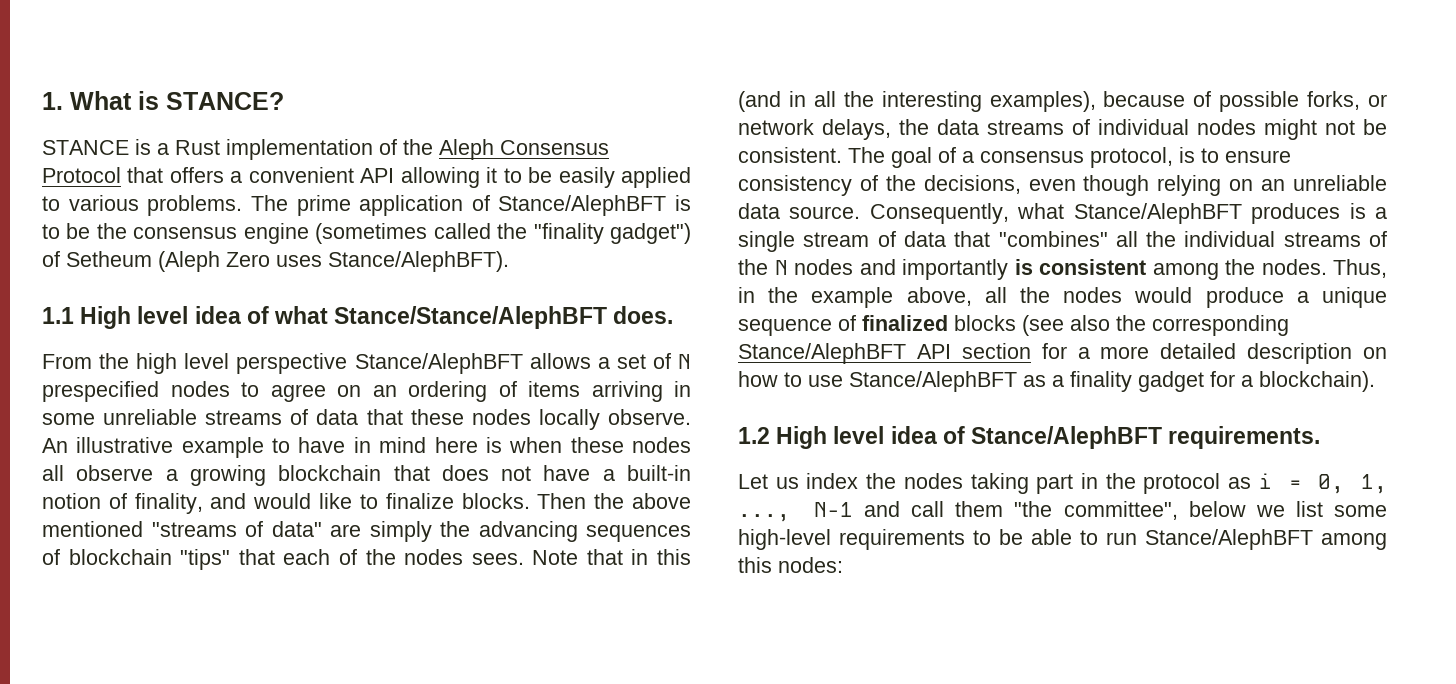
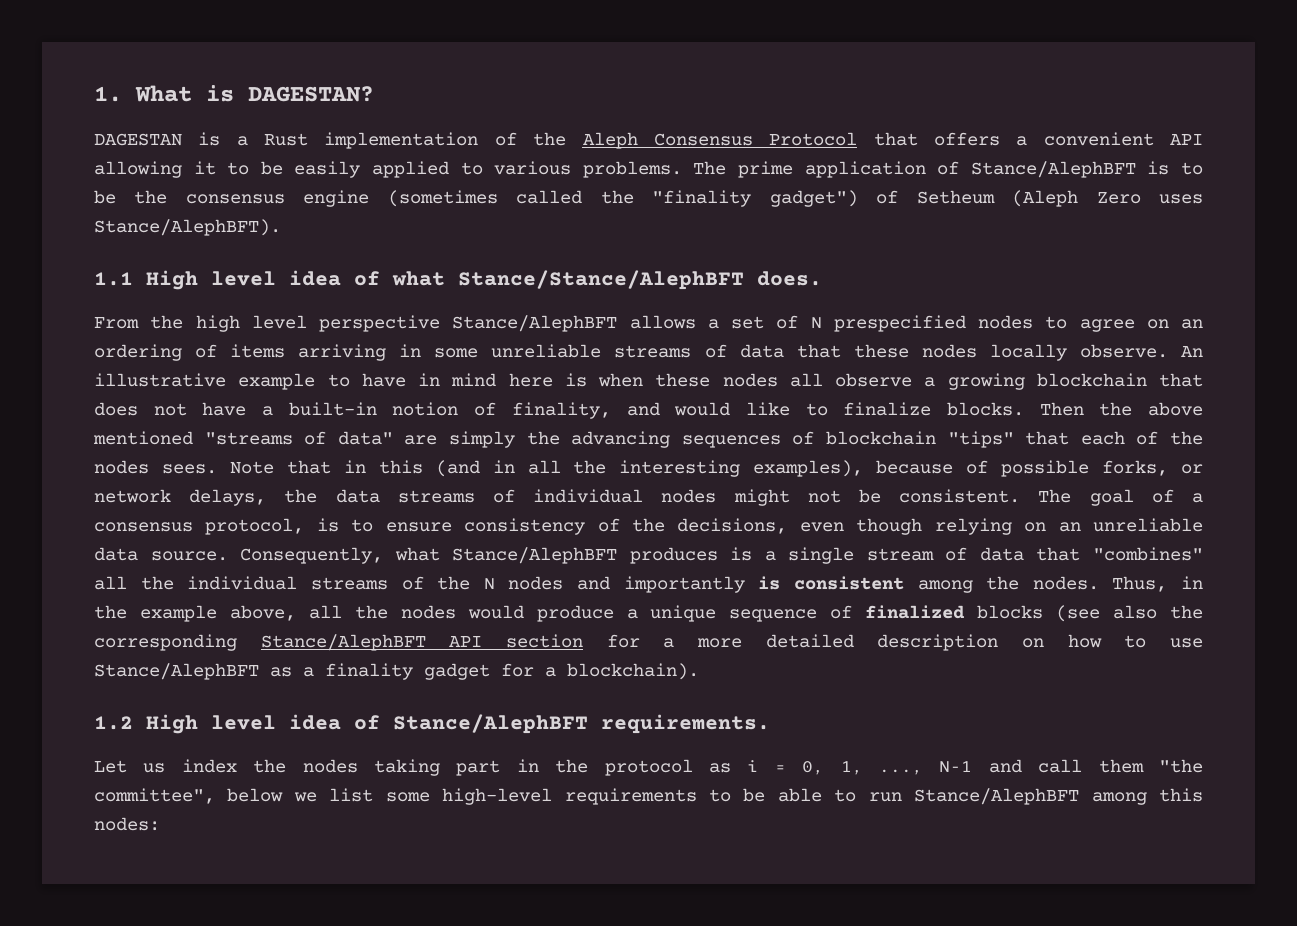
- 1. What is STANCE?
- STANCE is a Rust implementation of the Aleph Consensus Protocol that offers a convenient API allowing it to be easily applied to various problems.
+ 1. What is DAGESTAN?
+ DAGESTAN is a Rust implementation of the Aleph Consensus Protocol that offers a convenient API allowing it to be easily applied to various problems.

